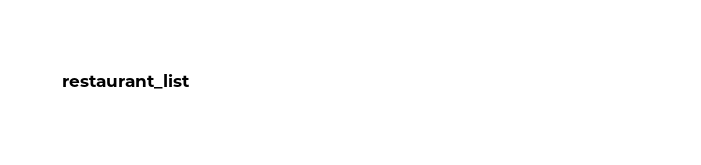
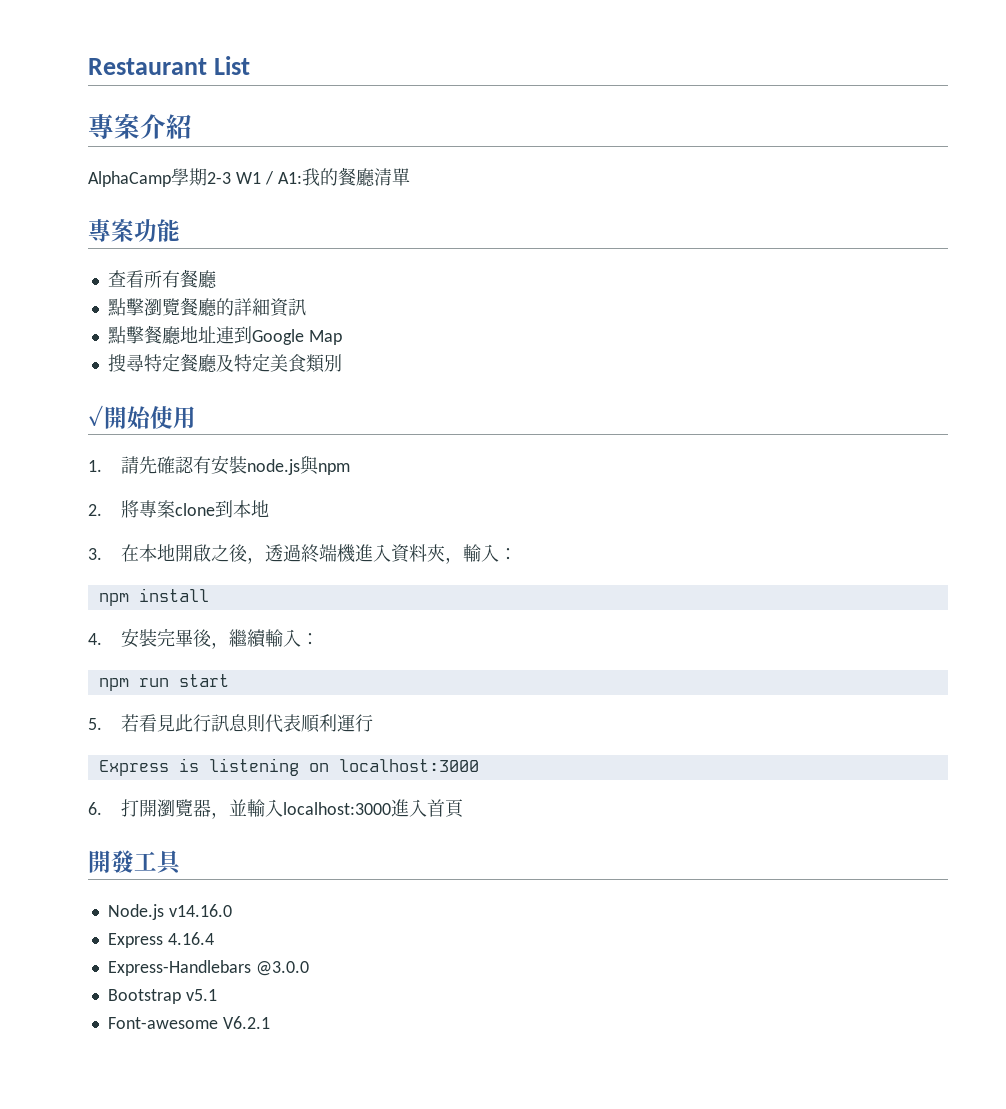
- restaurant_list
+ Restaurant List
+ 專案介紹
+ AlphaCamp學期2-3 W1 / A1:我的餐廳清單
+ 專案功能
+ 查看所有餐廳
+ 點擊瀏覽餐廳的詳細資訊
+ 點擊餐廳地址連到Google Map
+ 搜尋特定餐廳及特定美食類別
+ ✓開始使用
+ 1.請先確認有安裝node.js與npm
+ 2.將專案clone到本地
+ 3.在本地開啟之後，透過終端機進入資料夾，輸入：
+ npm install
+ 4.安裝完畢後，繼續輸入：
+ npm run start
+ 5.若看見此行訊息則代表順利運行
+ Express is listening on localhost:3000
+ 6.打開瀏覽器，並輸入localhost:3000進入首頁
+ 開發工具
+ Node.js v14.16.0
+ Express 4.16.4
+ Express-Handlebars @3.0.0
+ Bootstrap v5.1
+ Font-awesome V6.2.1

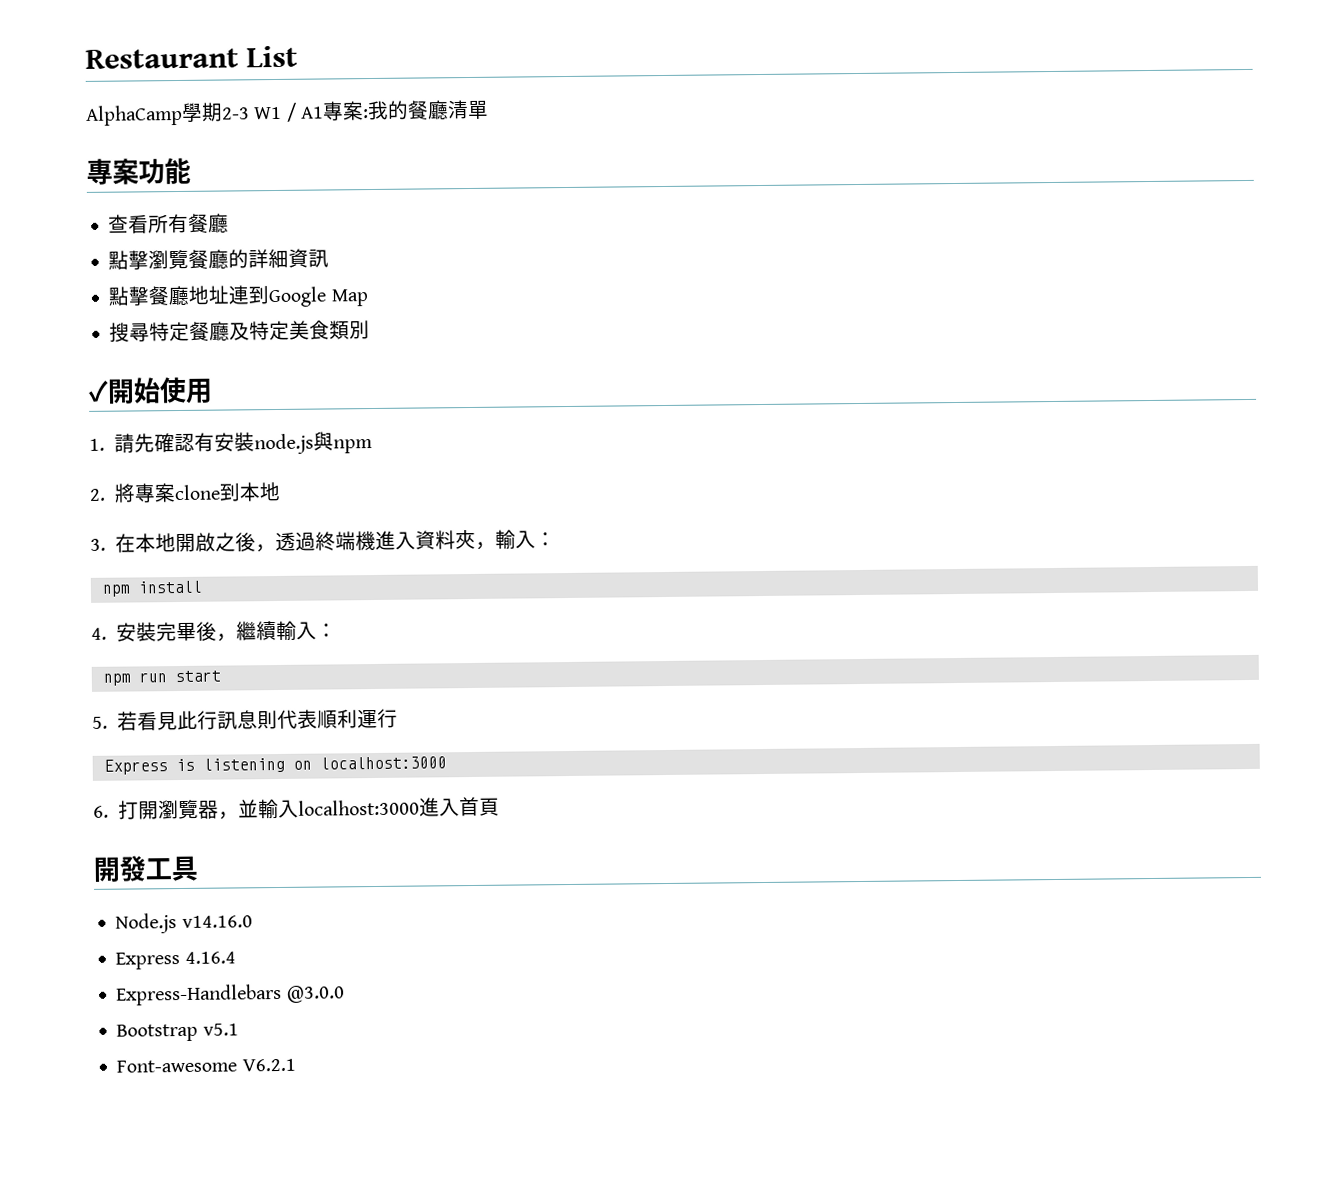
- 專案介紹
- AlphaCamp學期2-3 W1 / A1:我的餐廳清單
+ AlphaCamp學期2-3 W1 / A1專案:我的餐廳清單

